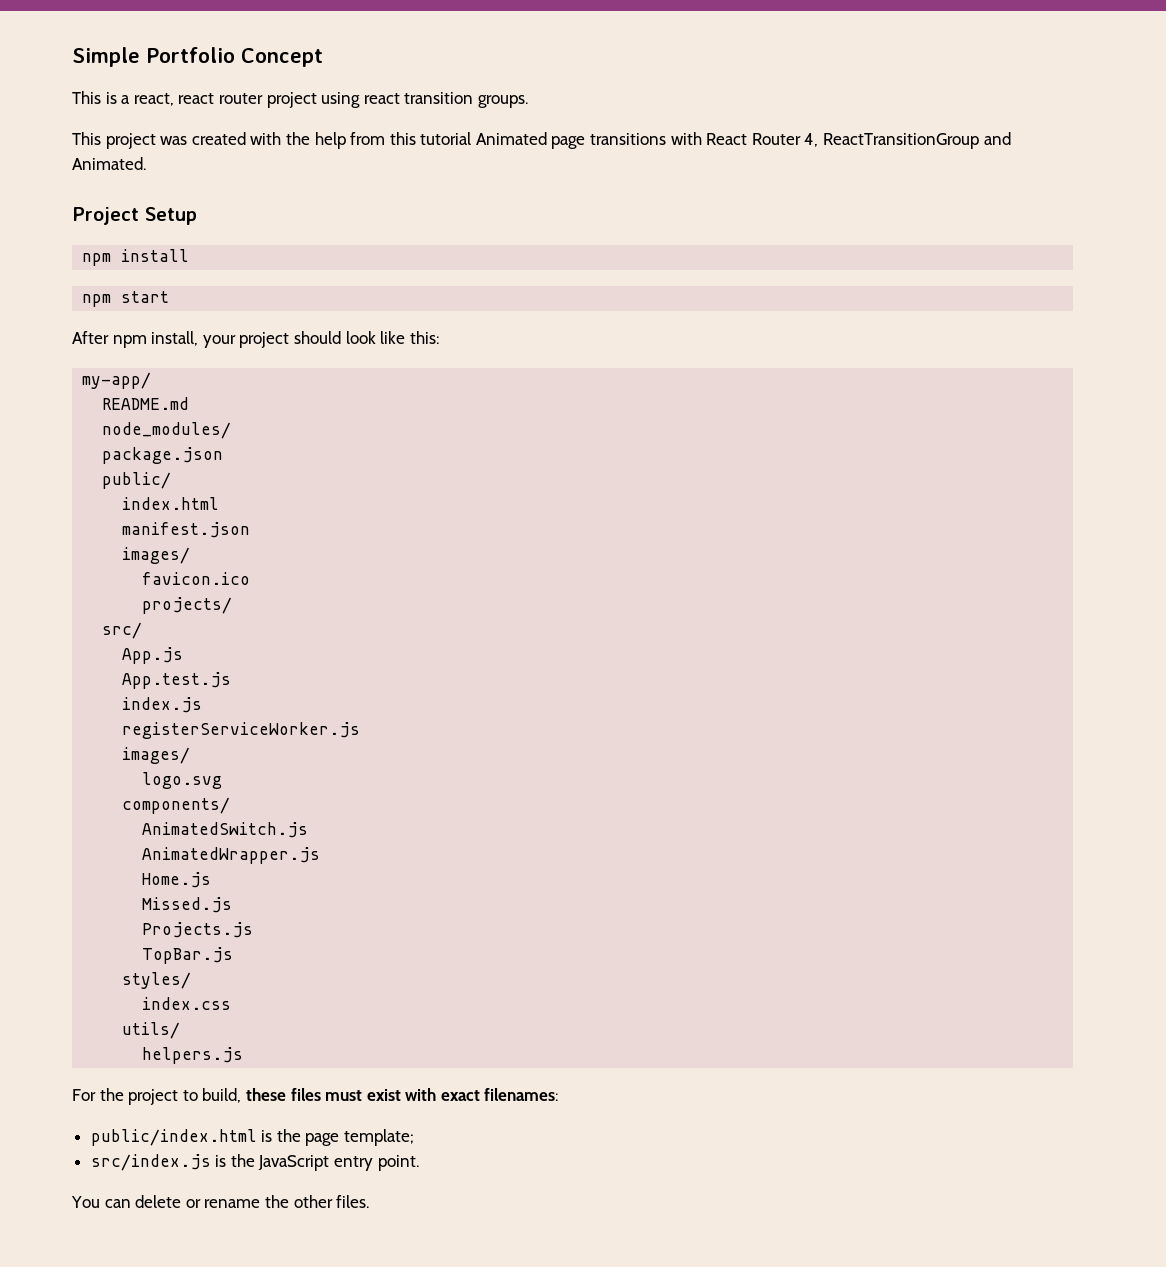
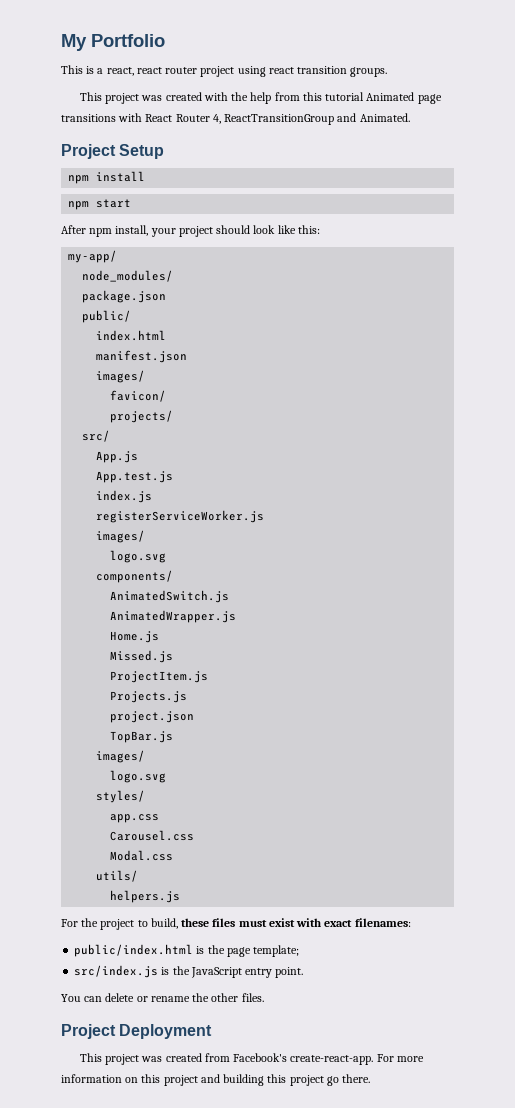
- Simple Portfolio Concept
+ My Portfolio
- README.md
- favicon.ico
+ favicon/
+ ProjectItem.js
+ project.json
  TopBar.js
+ images/
+ logo.svg
- index.css
+ app.css
+ Carousel.css
+ Modal.css
+ Project Deployment
+ This project was created from Facebook's create-react-app. For more information on this project and building this project go there.

